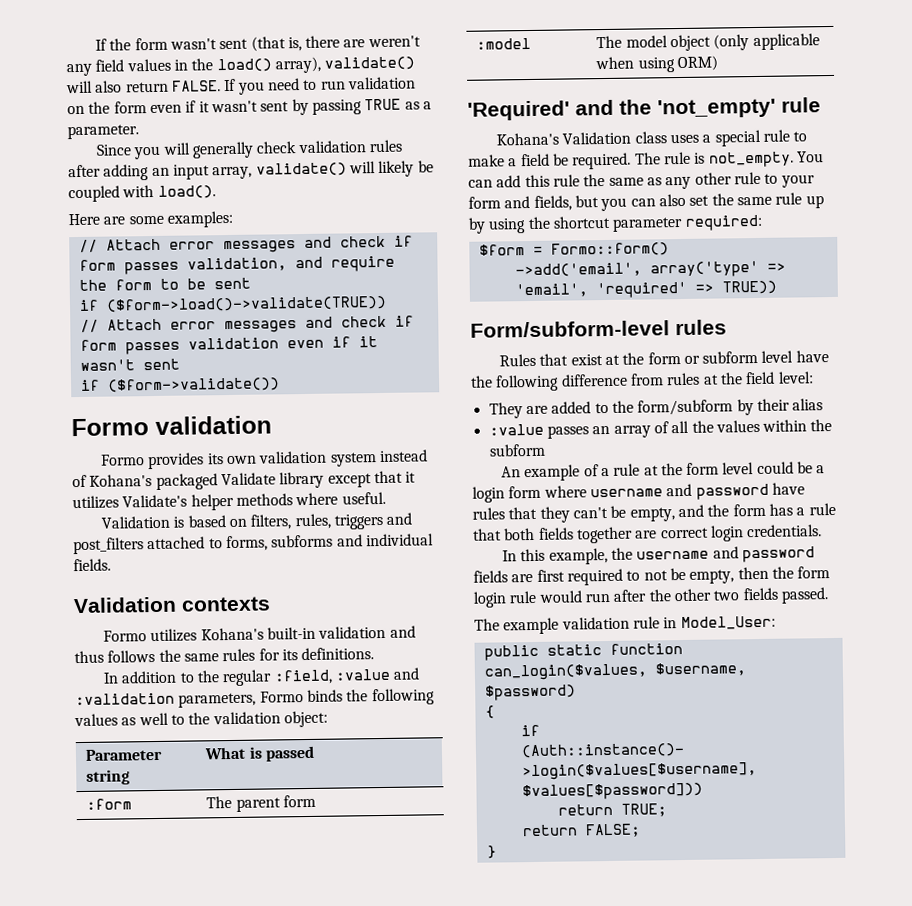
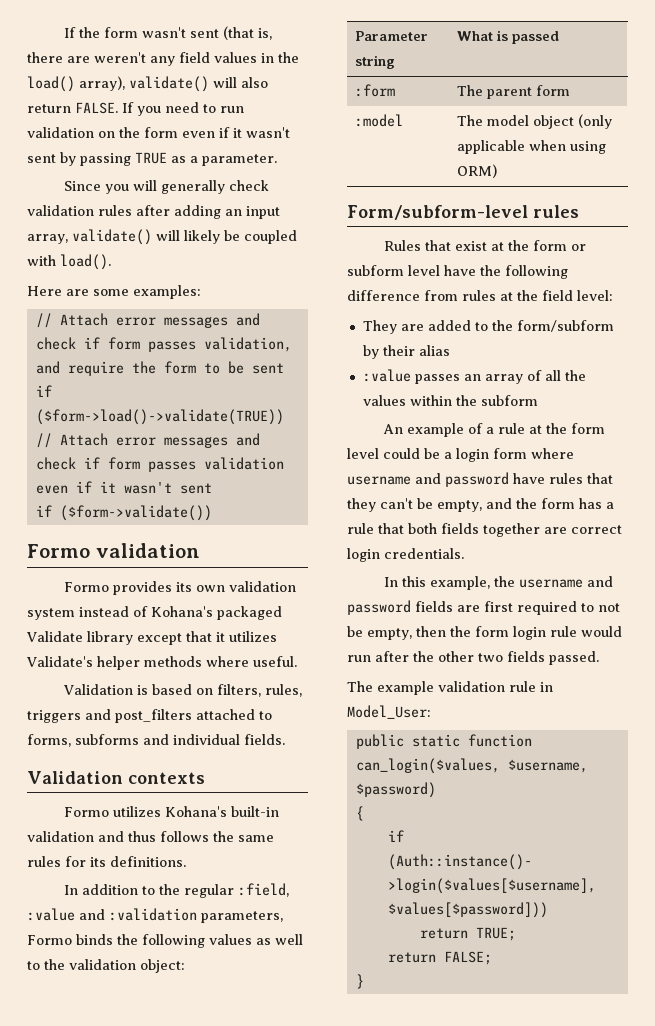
- 'Required' and the 'not_empty' rule
- Kohana's Validation class uses a special rule to make a field be required. The rule is not_empty. You can add this rule the same as any other rule to your form and fields, but you can also set the same rule up by using the shortcut parameter required:
- $form = Formo::form()
- ->add('email', array('type' => 'email', 'required' => TRUE))

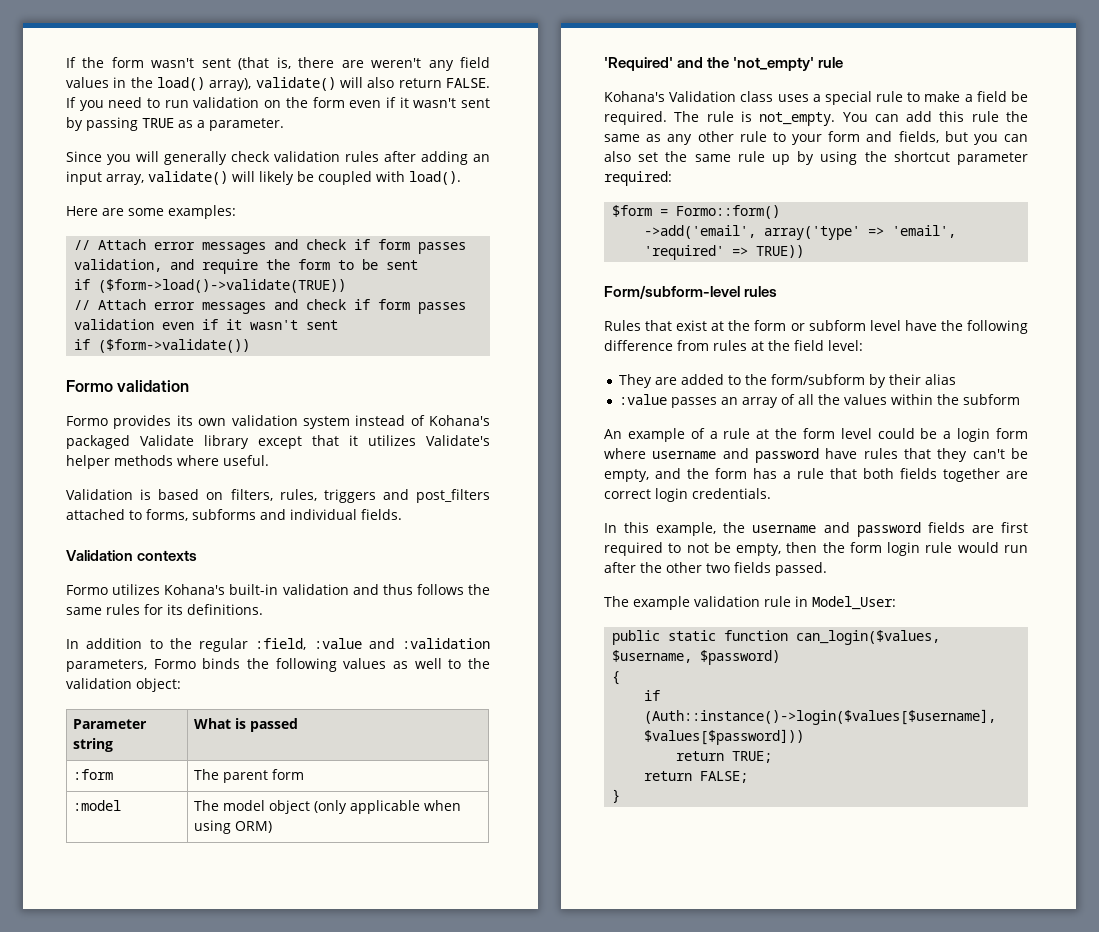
+ 'Required' and the 'not_empty' rule
+ Kohana's Validation class uses a special rule to make a field be required. The rule is not_empty. You can add this rule the same as any other rule to your form and fields, but you can also set the same rule up by using the shortcut parameter required:
+ $form = Formo::form()
+ ->add('email', array('type' => 'email', 'required' => TRUE))

